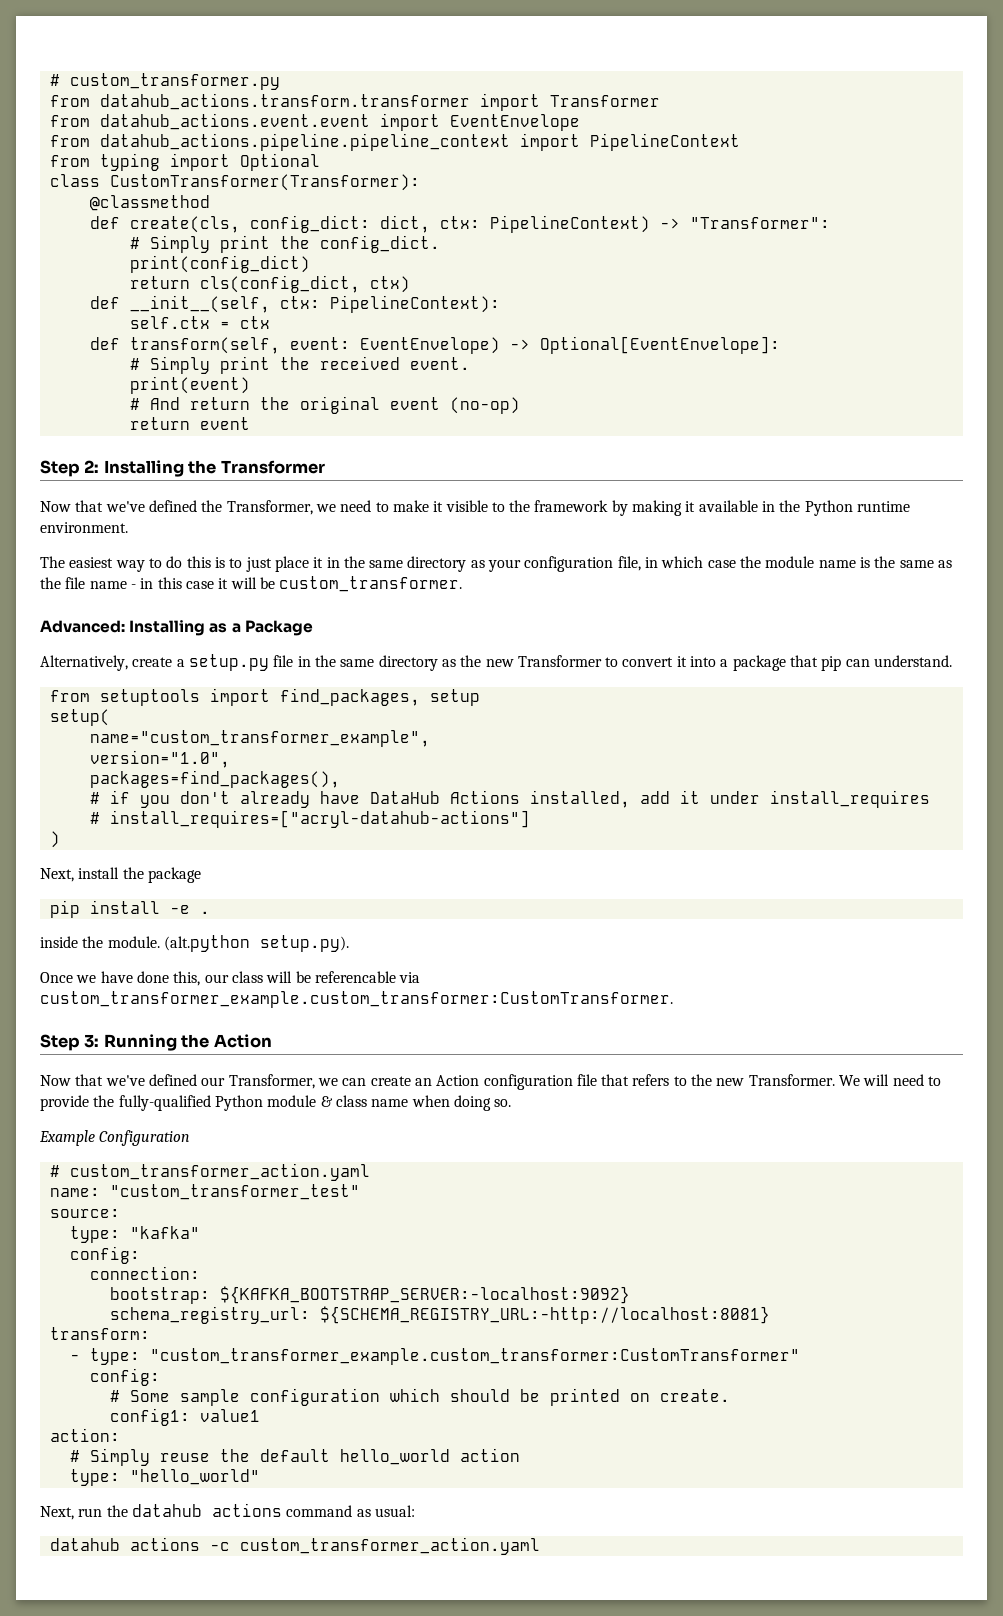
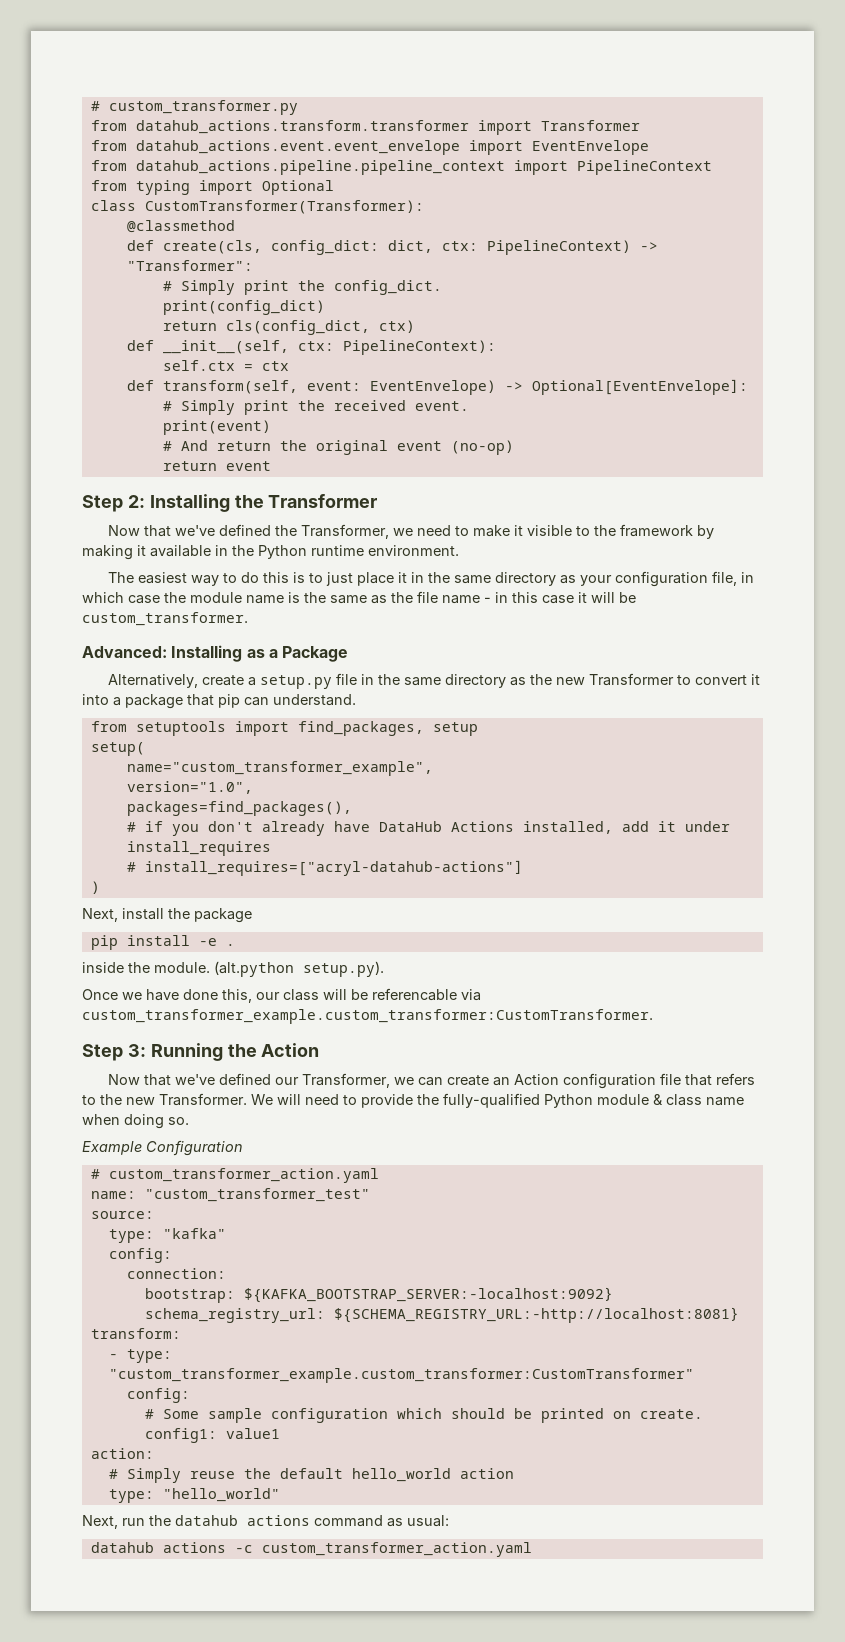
- from datahub_actions.event.event import EventEnvelope
+ from datahub_actions.event.event_envelope import EventEnvelope

